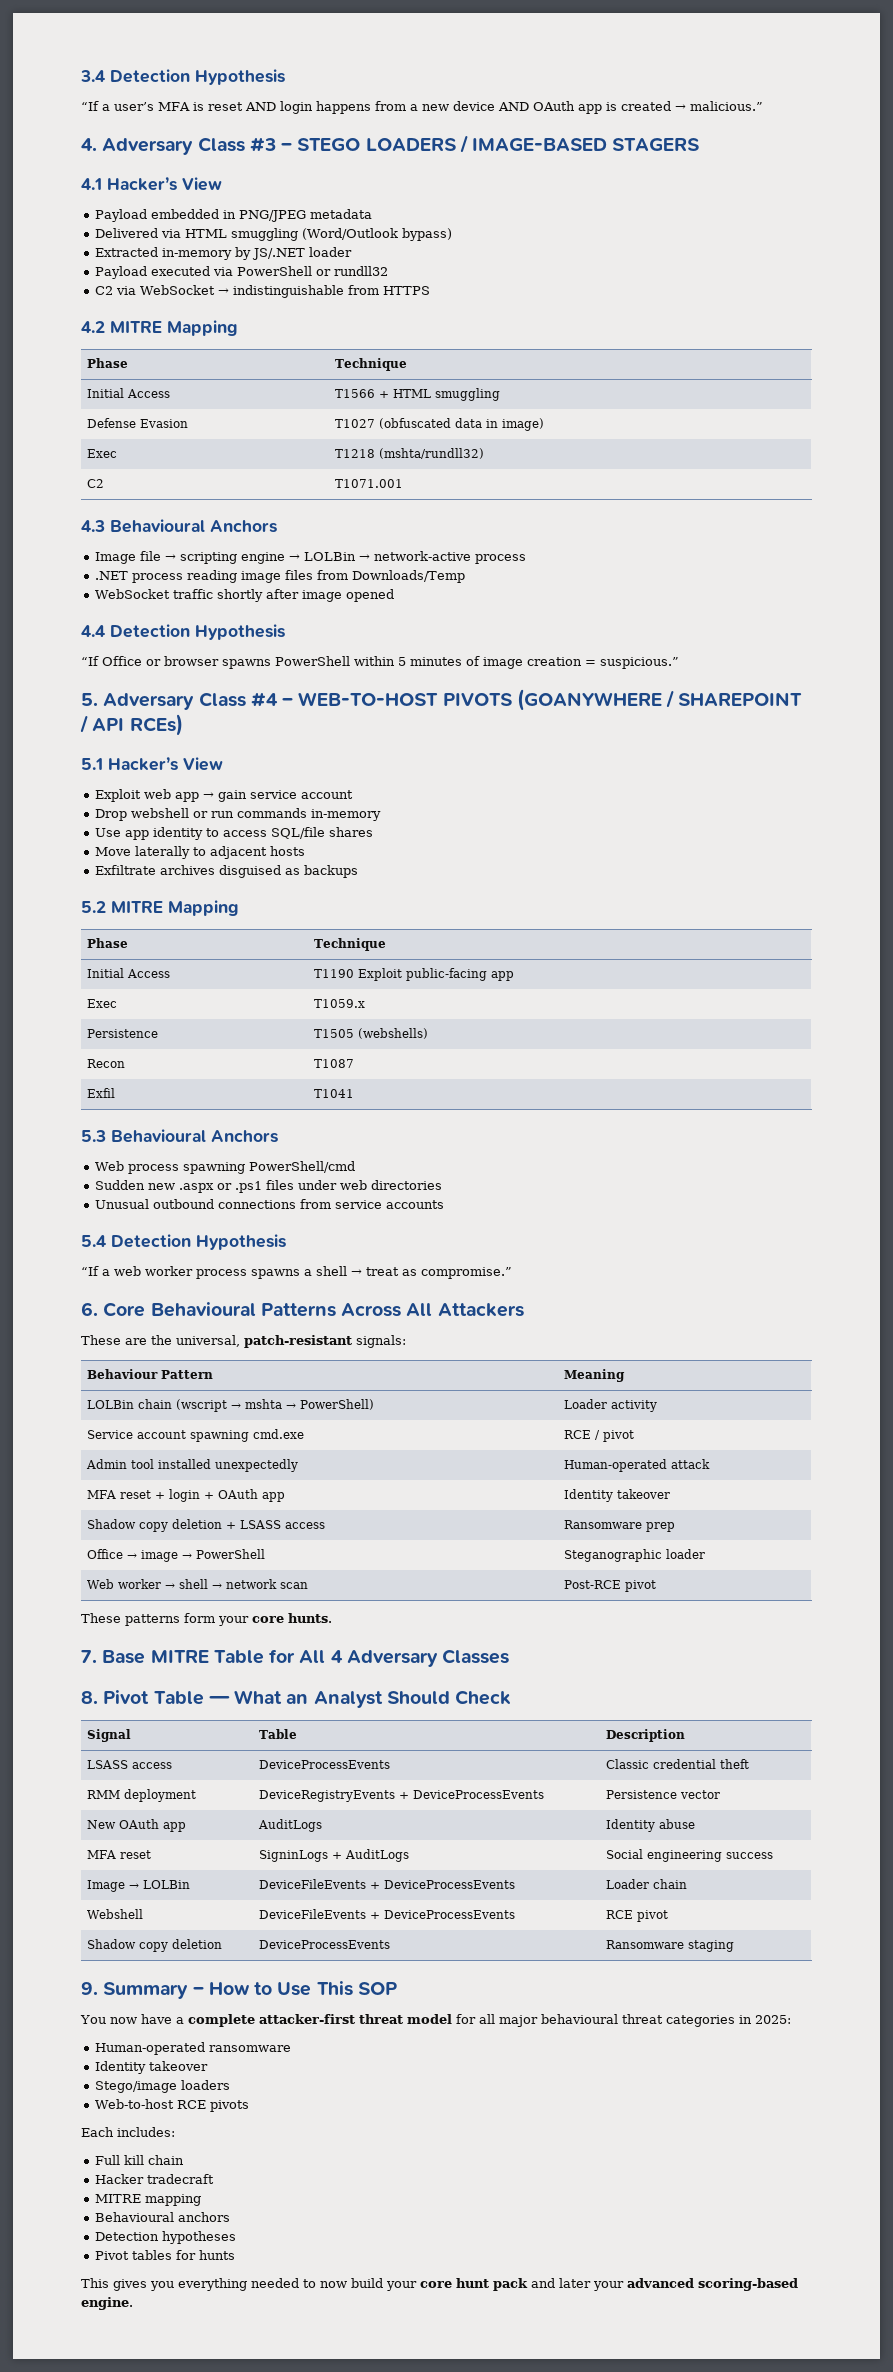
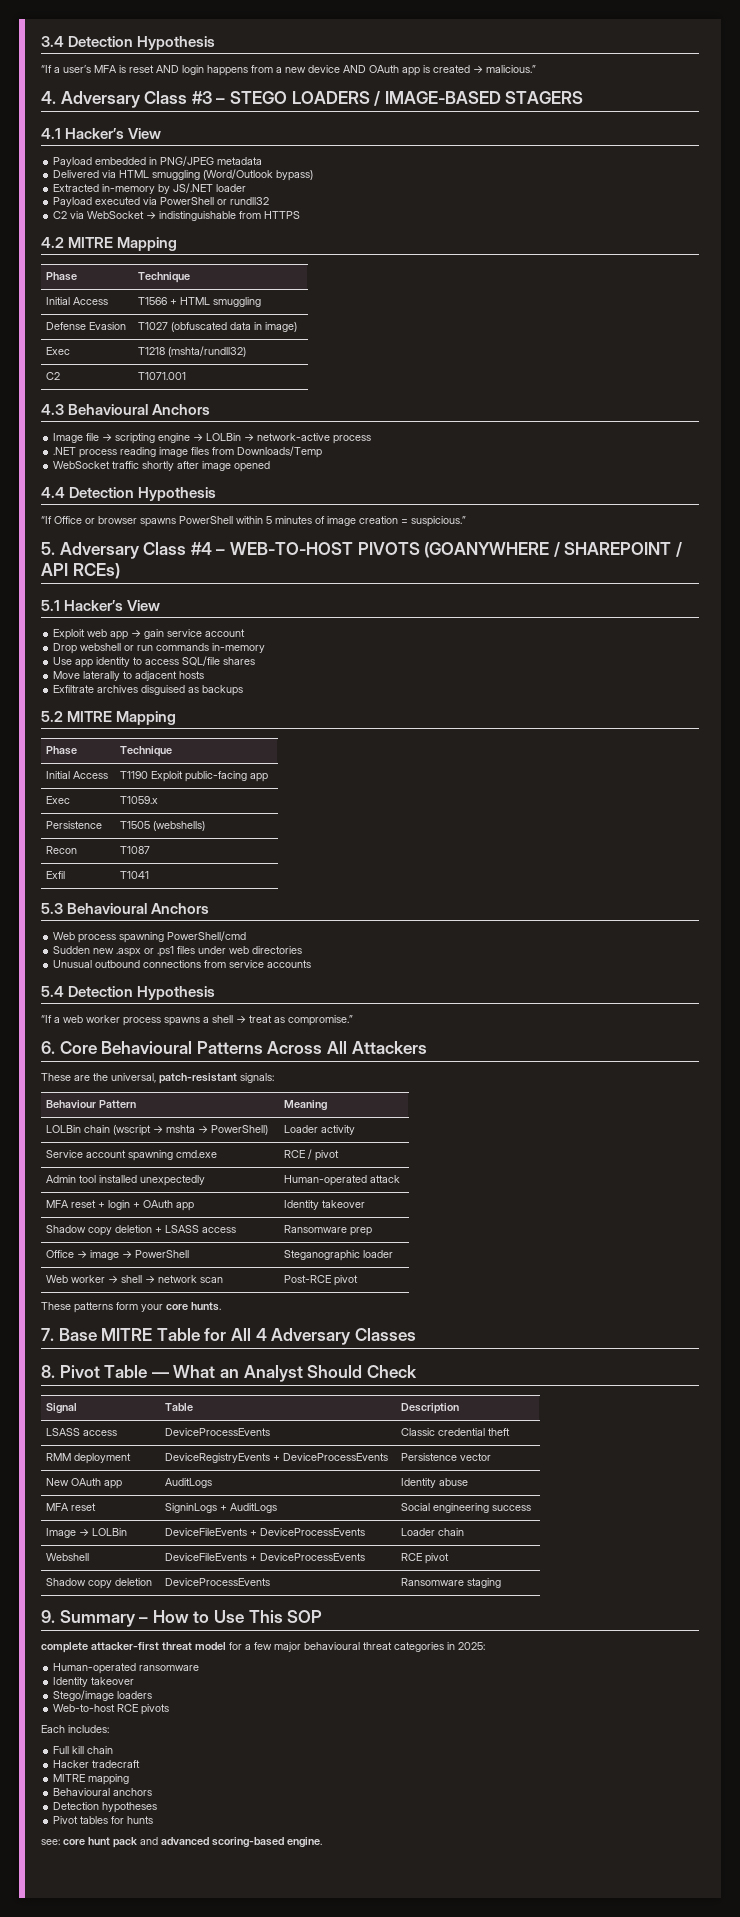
- You now have a complete attacker-first threat model for all major behavioural threat categories in 2025:
+ complete attacker-first threat model for a few major behavioural threat categories in 2025:
- This gives you everything needed to now build your core hunt pack and later your advanced scoring-based engine.
+ see: core hunt pack and advanced scoring-based engine.

